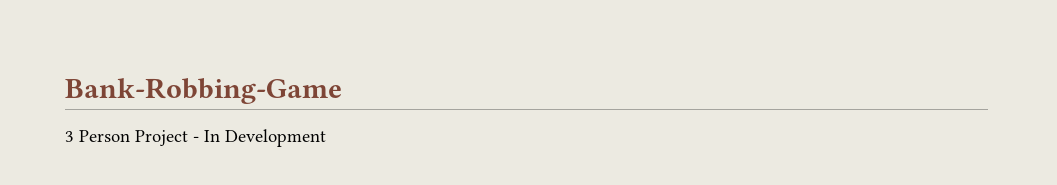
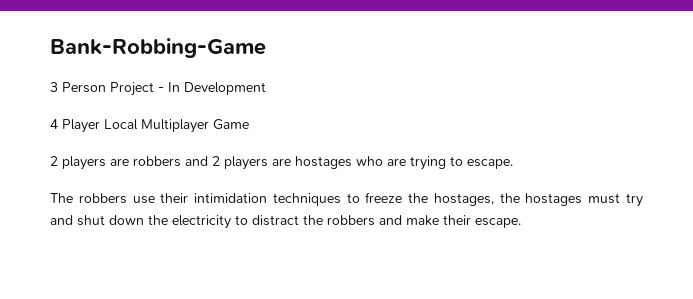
+ 4 Player Local Multiplayer Game
+ 2 players are robbers and 2 players are hostages who are trying to escape.
+ The robbers use their intimidation techniques to freeze the hostages, the hostages must try and shut down the electricity to distract the robbers and make their escape.

